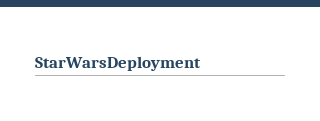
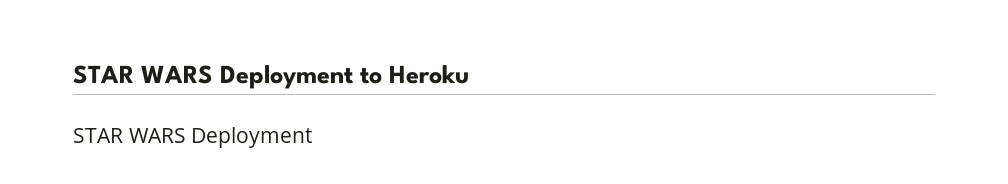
- StarWarsDeployment
+ STAR WARS Deployment to Heroku
+ STAR WARS Deployment

